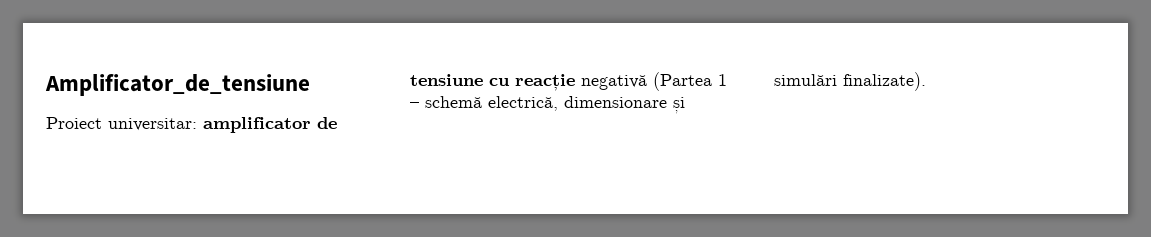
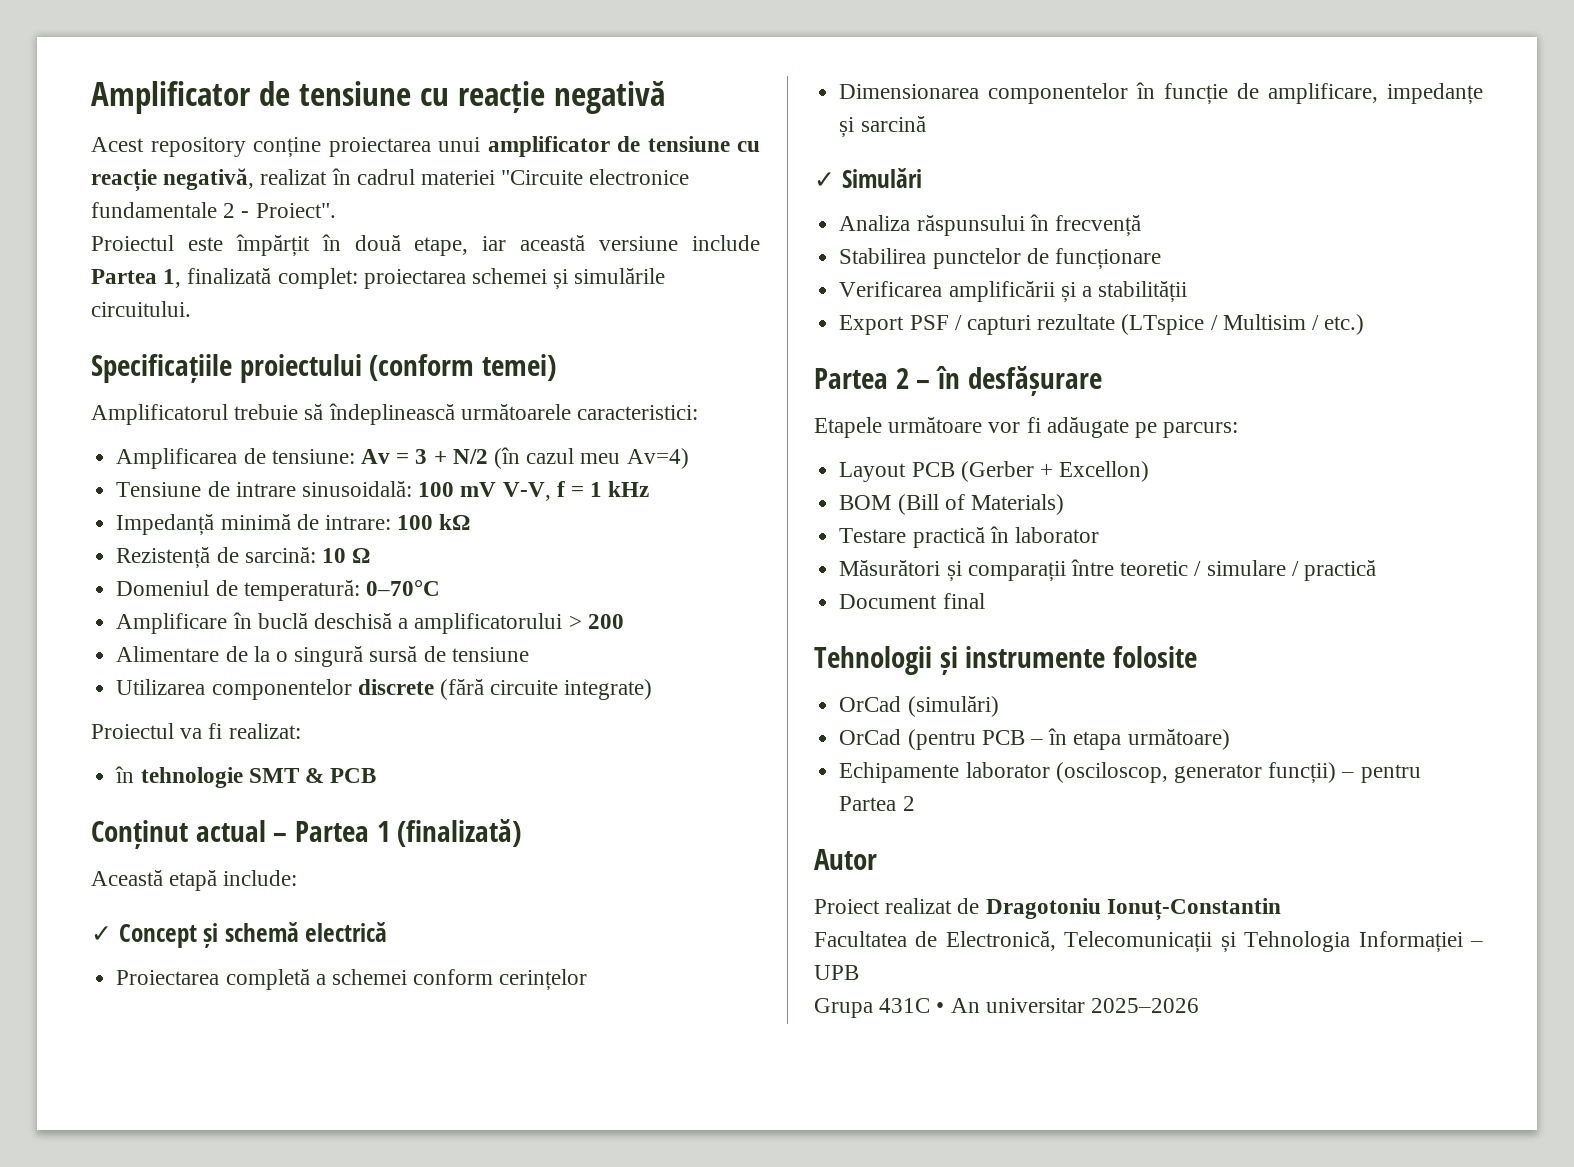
- Amplificator_de_tensiune
- Proiect universitar: amplificator de tensiune cu reacție negativă (Partea 1 – schemă electrică, dimensionare și simulări finalizate).
+ Amplificator de tensiune cu reacție negativă
+ Acest repository conține proiectarea unui amplificator de tensiune cu reacție negativă, realizat în cadrul materiei "Circuite electronice fundamentale 2 - Proiect".
+ Proiectul este împărțit în două etape, iar această versiune include Partea 1, finalizată complet: proiectarea schemei și simulările circuitului.
+ Specificațiile proiectului (conform temei)
+ Amplificatorul trebuie să îndeplinească următoarele caracteristici:
+ Amplificarea de tensiune: Av = 3 + N/2 (în cazul meu Av=4)
+ Tensiune de intrare sinusoidală: 100 mV V-V, f = 1 kHz
+ Impedanță minimă de intrare: 100 kΩ
+ Rezistență de sarcină: 10 Ω
+ Domeniul de temperatură: 0–70°C
+ Amplificare în buclă deschisă a amplificatorului > 200
+ Alimentare de la o singură sursă de tensiune
+ Utilizarea componentelor discrete (fără circuite integrate)
+ Proiectul va fi realizat:
+ în tehnologie SMT & PCB
+ Conținut actual – Partea 1 (finalizată)
+ Această etapă include:
+ ✓ Concept și schemă electrică
+ Proiectarea completă a schemei conform cerințelor
+ Dimensionarea componentelor în funcție de amplificare, impedanțe și sarcină
+ ✓ Simulări
+ Analiza răspunsului în frecvență
+ Stabilirea punctelor de funcționare
+ Verificarea amplificării și a stabilității
+ Export PSF / capturi rezultate (LTspice / Multisim / etc.)
+ Partea 2 – în desfășurare
+ Etapele următoare vor fi adăugate pe parcurs:
+ Layout PCB (Gerber + Excellon)
+ BOM (Bill of Materials)
+ Testare practică în laborator
+ Măsurători și comparații între teoretic / simulare / practică
+ Document final
+ Tehnologii și instrumente folosite
+ OrCad (simulări)
+ OrCad (pentru PCB – în etapa următoare)
+ Echipamente laborator (osciloscop, generator funcții) – pentru Partea 2
+ Autor
+ Proiect realizat de Dragotoniu Ionuț-Constantin
+ Facultatea de Electronică, Telecomunicații și Tehnologia Informației – UPB
+ Grupa 431C • An universitar 2025–2026

